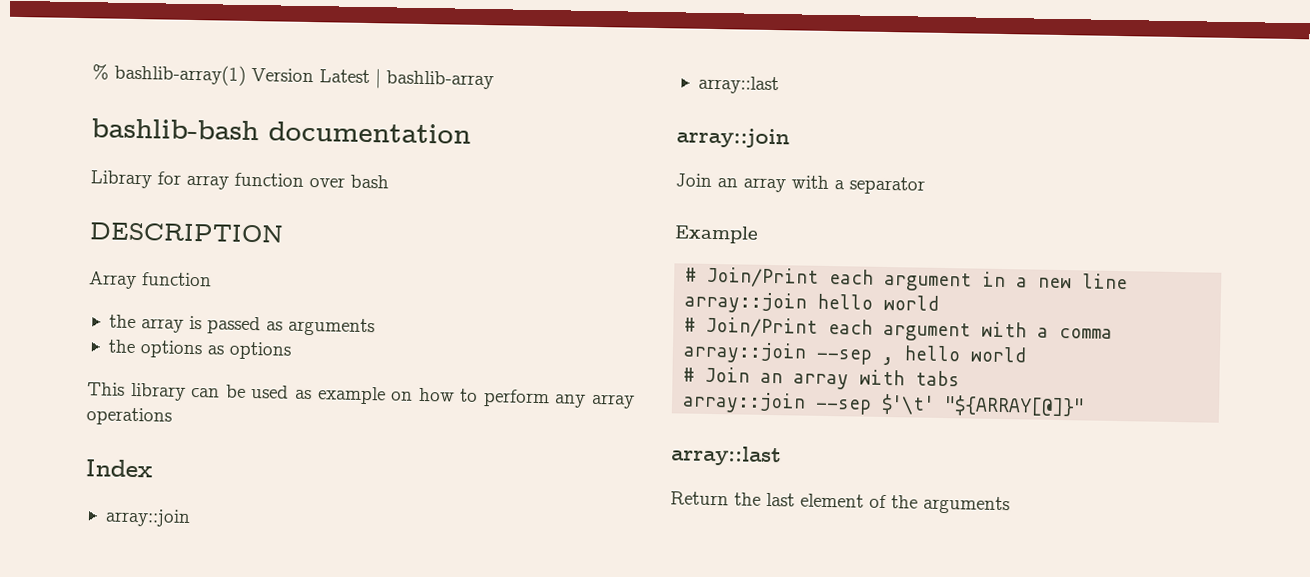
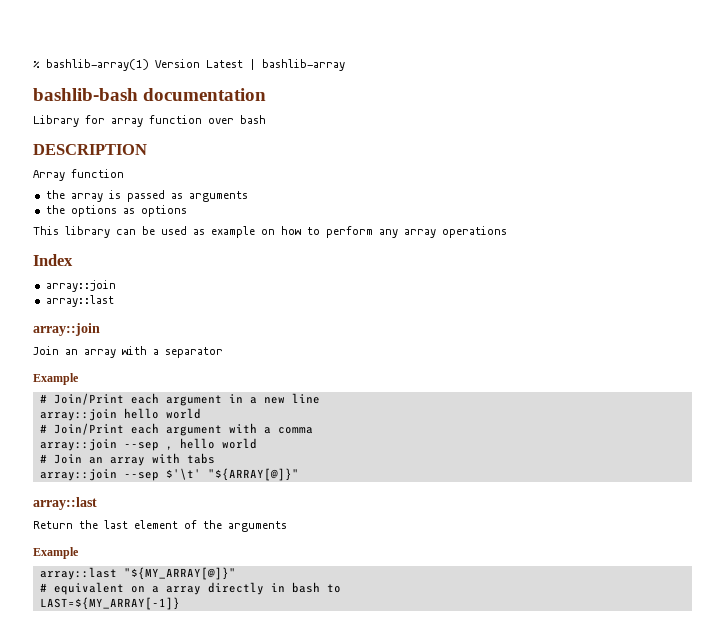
  Return the last element of the arguments
+ Example
+ array::last "${MY_ARRAY[@]}"
+ # equivalent on a array directly in bash to
+ LAST=${MY_ARRAY[-1]}

